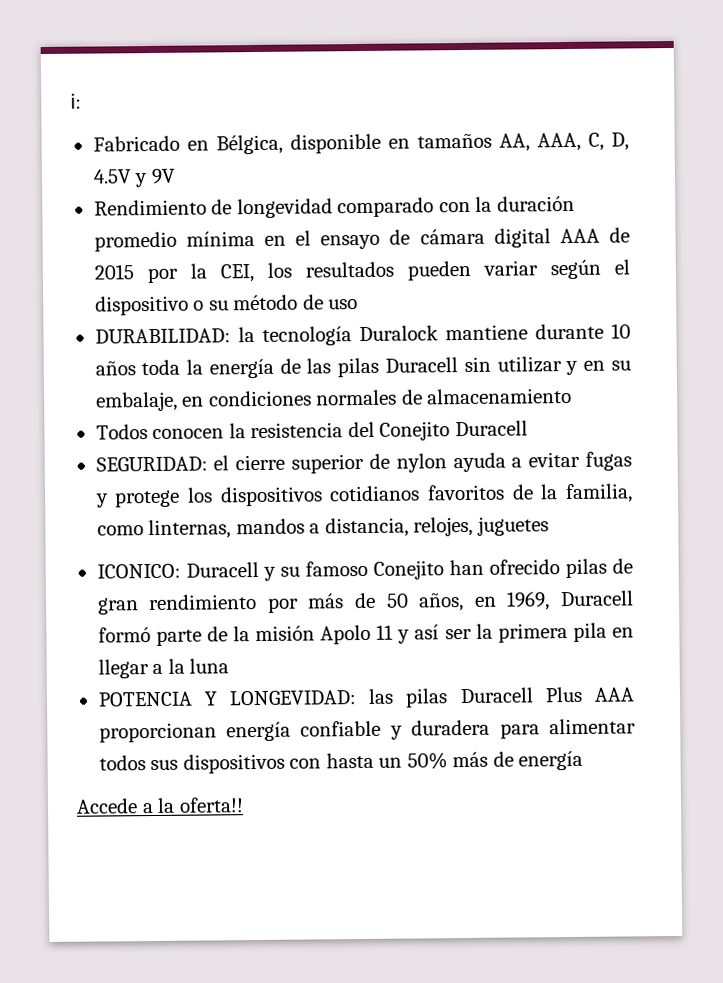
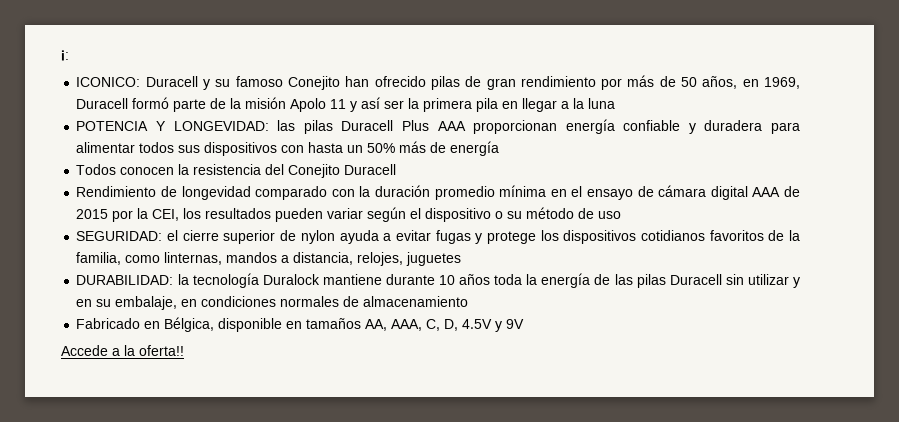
- Fabricado en Bélgica, disponible en tamaños AA, AAA, C, D, 4.5V y 9V
- Rendimiento de longevidad comparado con la duración promedio mínima en el ensayo de cámara digital AAA de 2015 por la CEI, los resultados pueden variar según el dispositivo o su método de uso
- DURABILIDAD: la tecnología Duralock mantiene durante 10 años toda la energía de las pilas Duracell sin utilizar y en su embalaje, en condiciones normales de almacenamiento
- Todos conocen la resistencia del Conejito Duracell
- SEGURIDAD: el cierre superior de nylon ayuda a evitar fugas y protege los dispositivos cotidianos favoritos de la familia, como linternas, mandos a distancia, relojes, juguetes
+ Todos conocen la resistencia del Conejito Duracell
+ Rendimiento de longevidad comparado con la duración promedio mínima en el ensayo de cámara digital AAA de 2015 por la CEI, los resultados pueden variar según el dispositivo o su método de uso
+ SEGURIDAD: el cierre superior de nylon ayuda a evitar fugas y protege los dispositivos cotidianos favoritos de la familia, como linternas, mandos a distancia, relojes, juguetes
+ DURABILIDAD: la tecnología Duralock mantiene durante 10 años toda la energía de las pilas Duracell sin utilizar y en su embalaje, en condiciones normales de almacenamiento
+ Fabricado en Bélgica, disponible en tamaños AA, AAA, C, D, 4.5V y 9V

